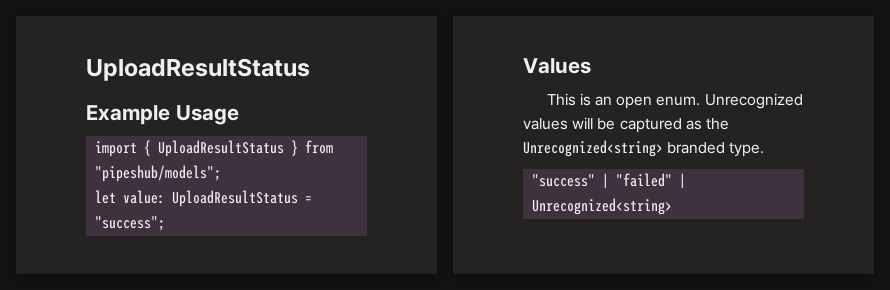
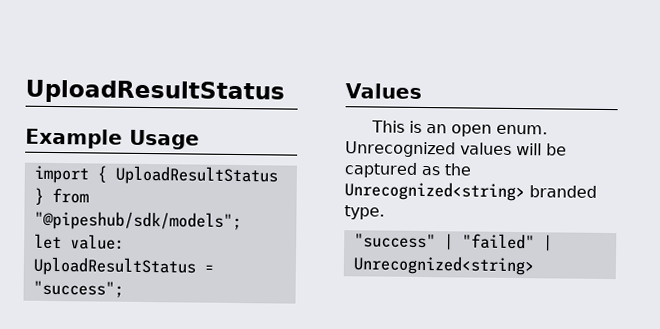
- import { UploadResultStatus } from "pipeshub/models";
+ import { UploadResultStatus } from "@pipeshub/sdk/models";

